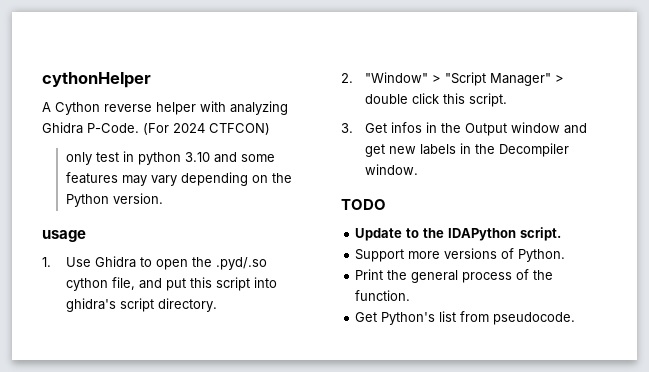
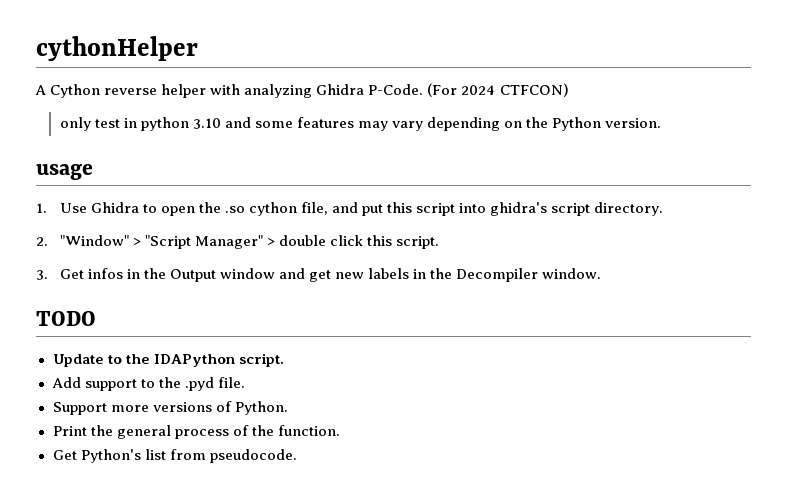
- 1. Use Ghidra to open the .pyd/.so cython file, and put this script into ghidra's script directory.
+ 1. Use Ghidra to open the .so cython file, and put this script into ghidra's script directory.
+ Add support to the .pyd file.

